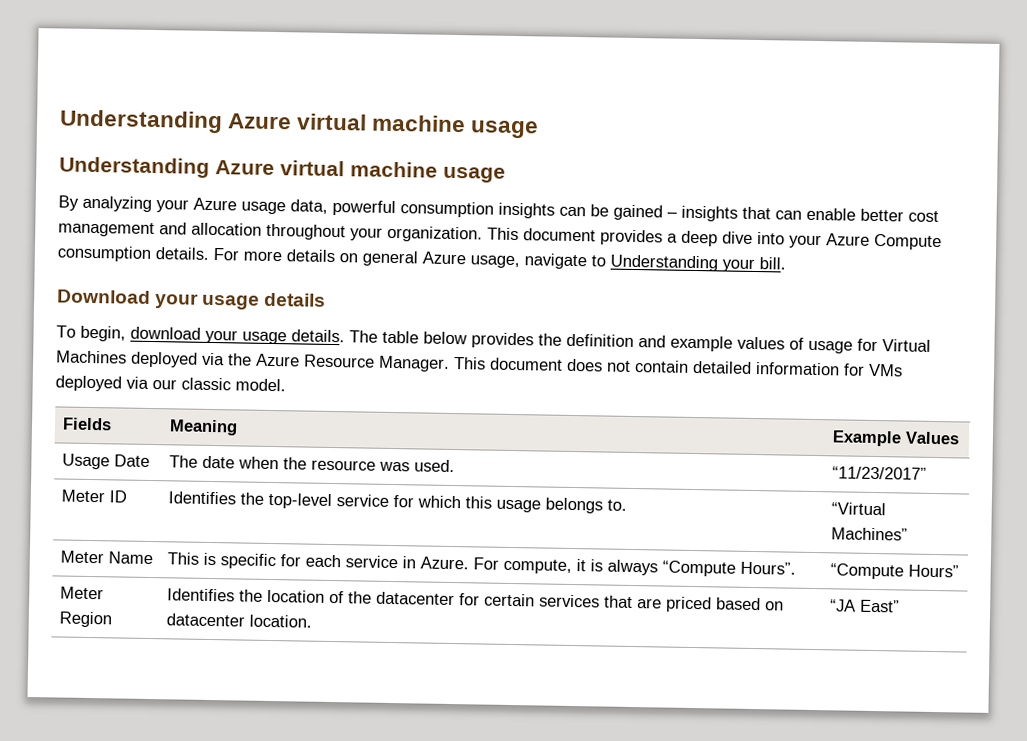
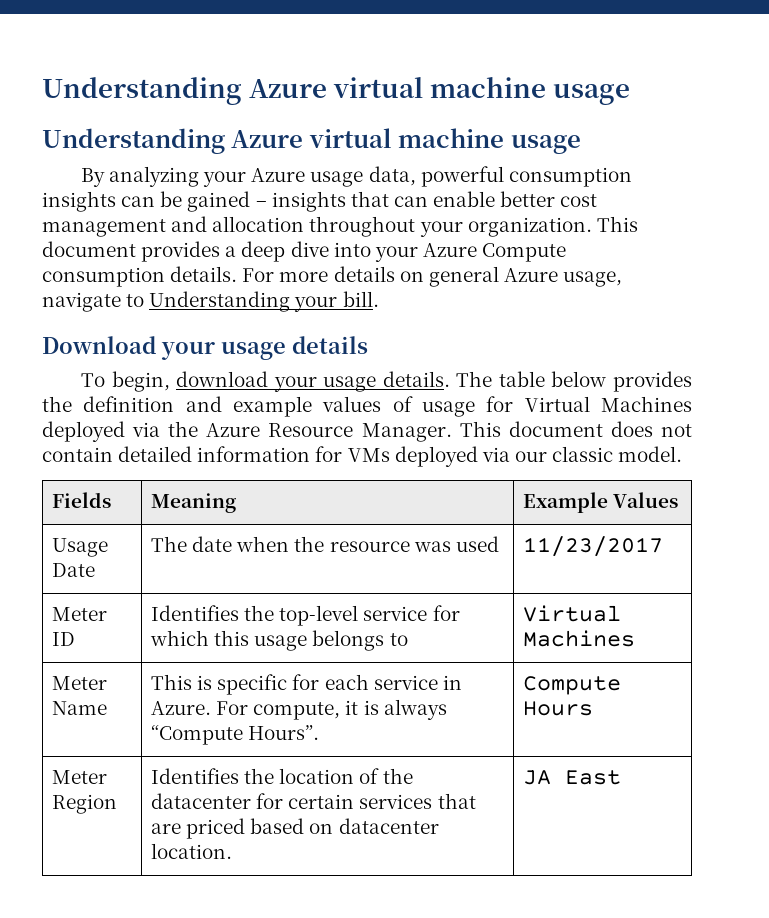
- Usage Date | The date when the resource was used. | “11/23/2017”
+ Usage Date | The date when the resource was used | 11/23/2017
- Meter ID | Identifies the top-level service for which this usage belongs to. | “Virtual Machines”
+ Meter ID | Identifies the top-level service for which this usage belongs to | Virtual Machines
- Meter Name | This is specific for each service in Azure. For compute, it is always “Compute Hours”. | “Compute Hours”
+ Meter Name | This is specific for each service in Azure. For compute, it is always “Compute Hours”. | Compute Hours
- Meter Region | Identifies the location of the datacenter for certain services that are priced based on datacenter location. | “JA East”
+ Meter Region | Identifies the location of the datacenter for certain services that are priced based on datacenter location. | JA East

